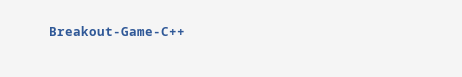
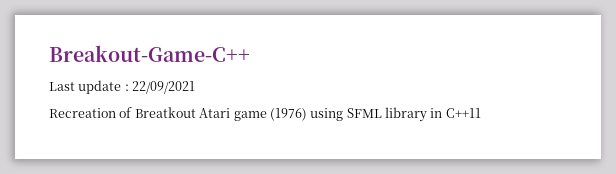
+ Last update : 22/09/2021
+ Recreation of Breatkout Atari game (1976) using SFML library in C++11

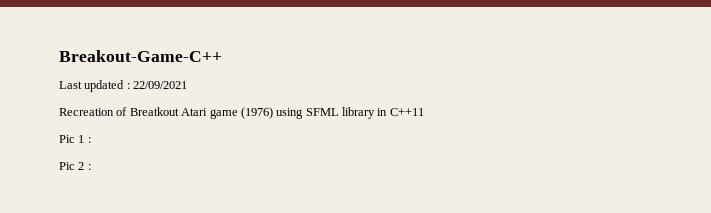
- Last update : 22/09/2021
+ Last updated : 22/09/2021
+ Pic 1 :
+ Pic 2 :

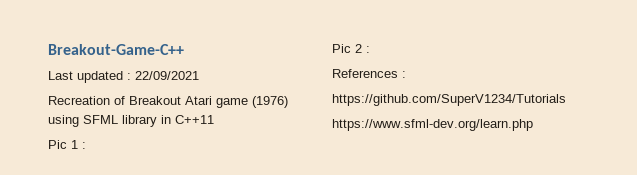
- Recreation of Breatkout Atari game (1976) using SFML library in C++11
+ Recreation of Breakout Atari game (1976) using SFML library in C++11
+ References :
+ https://github.com/SuperV1234/Tutorials
+ https://www.sfml-dev.org/learn.php

